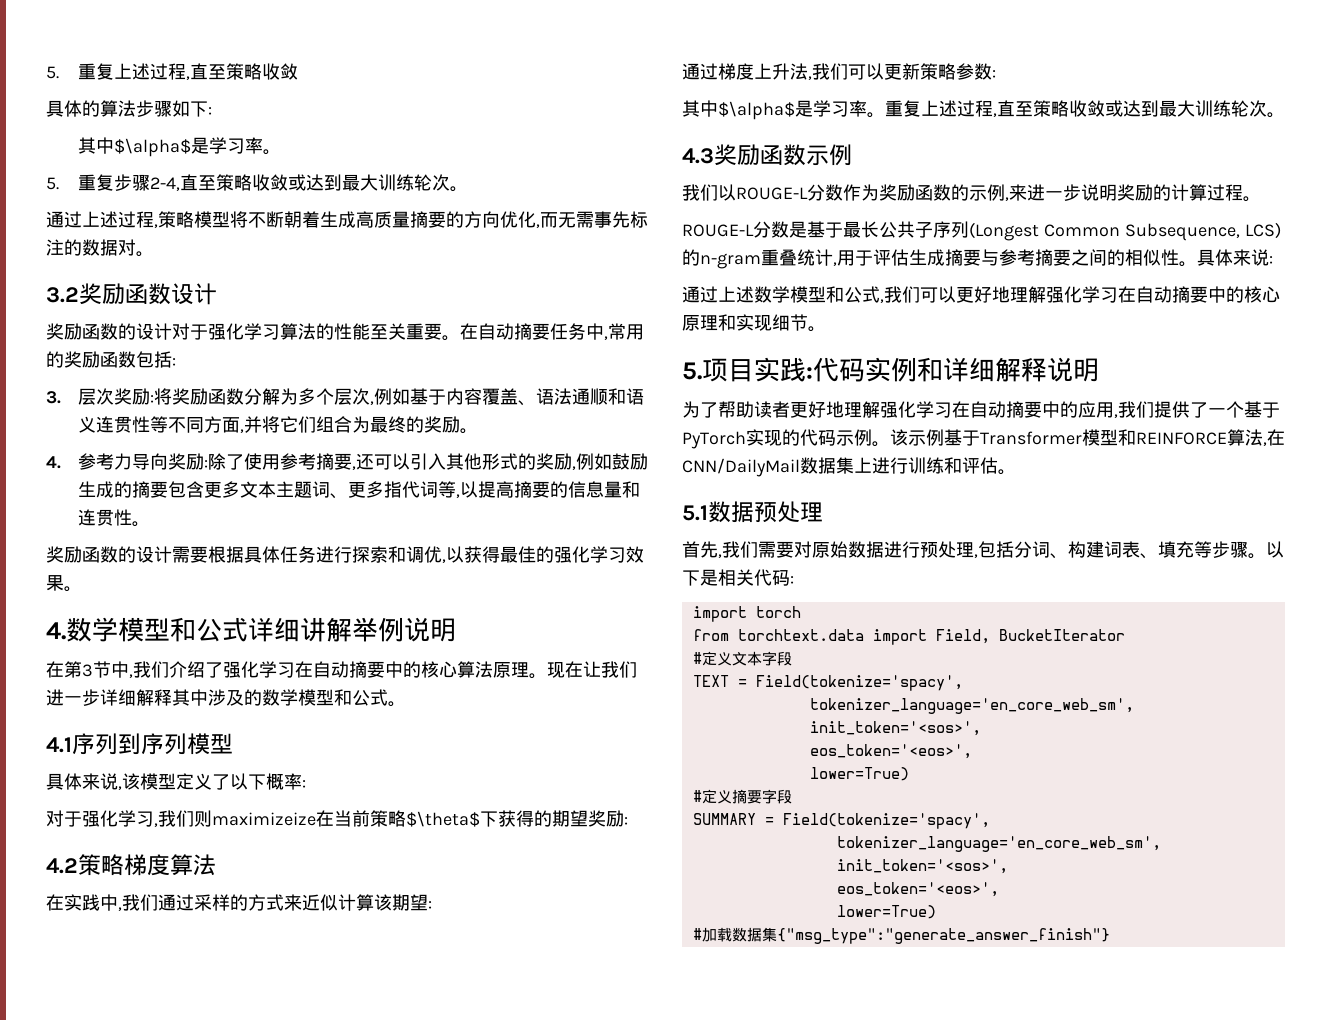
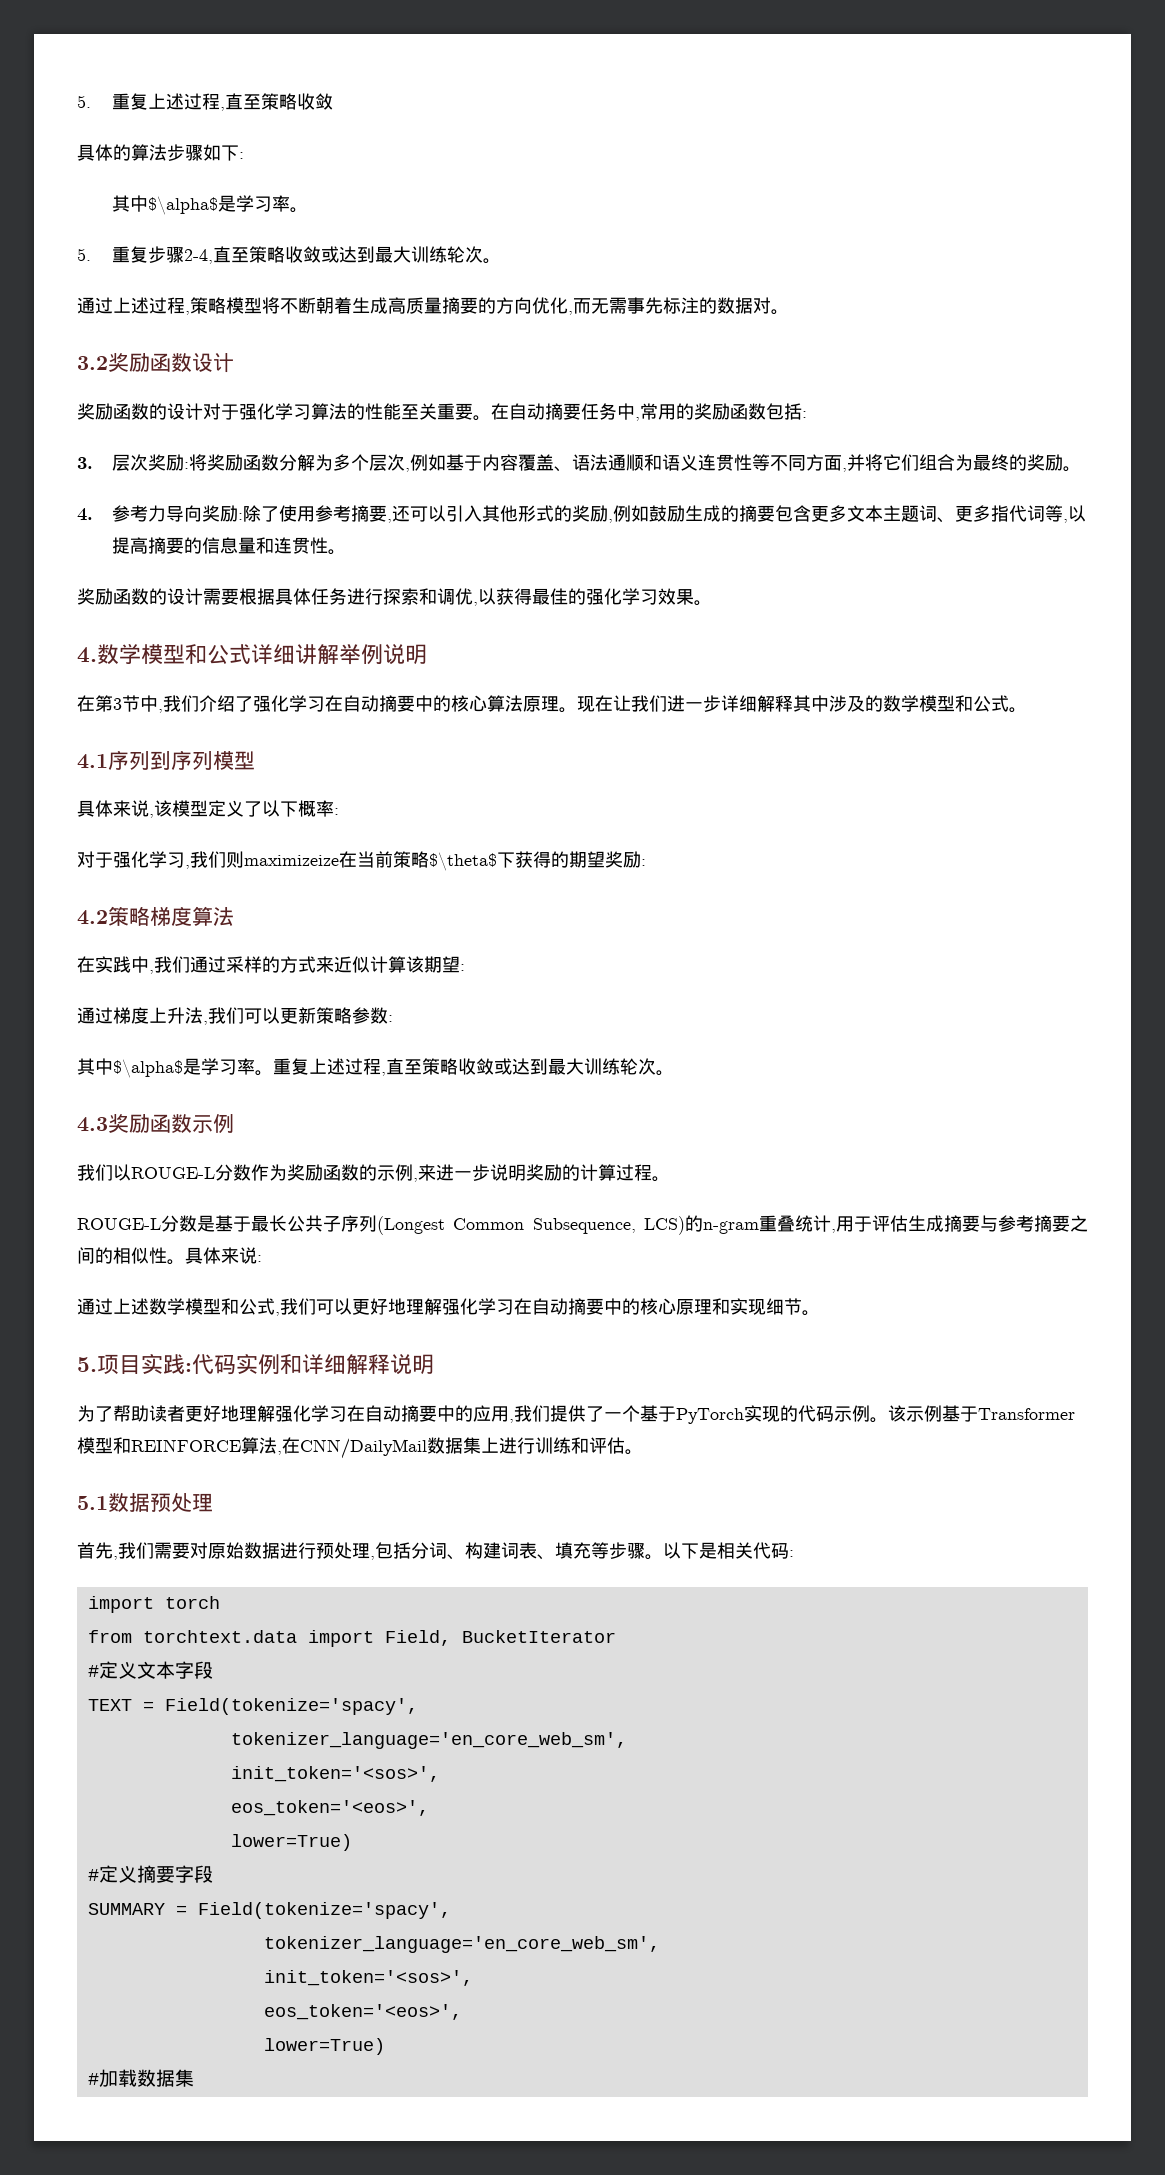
- #加载数据集{"msg_type":"generate_answer_finish"}
+ #加载数据集

